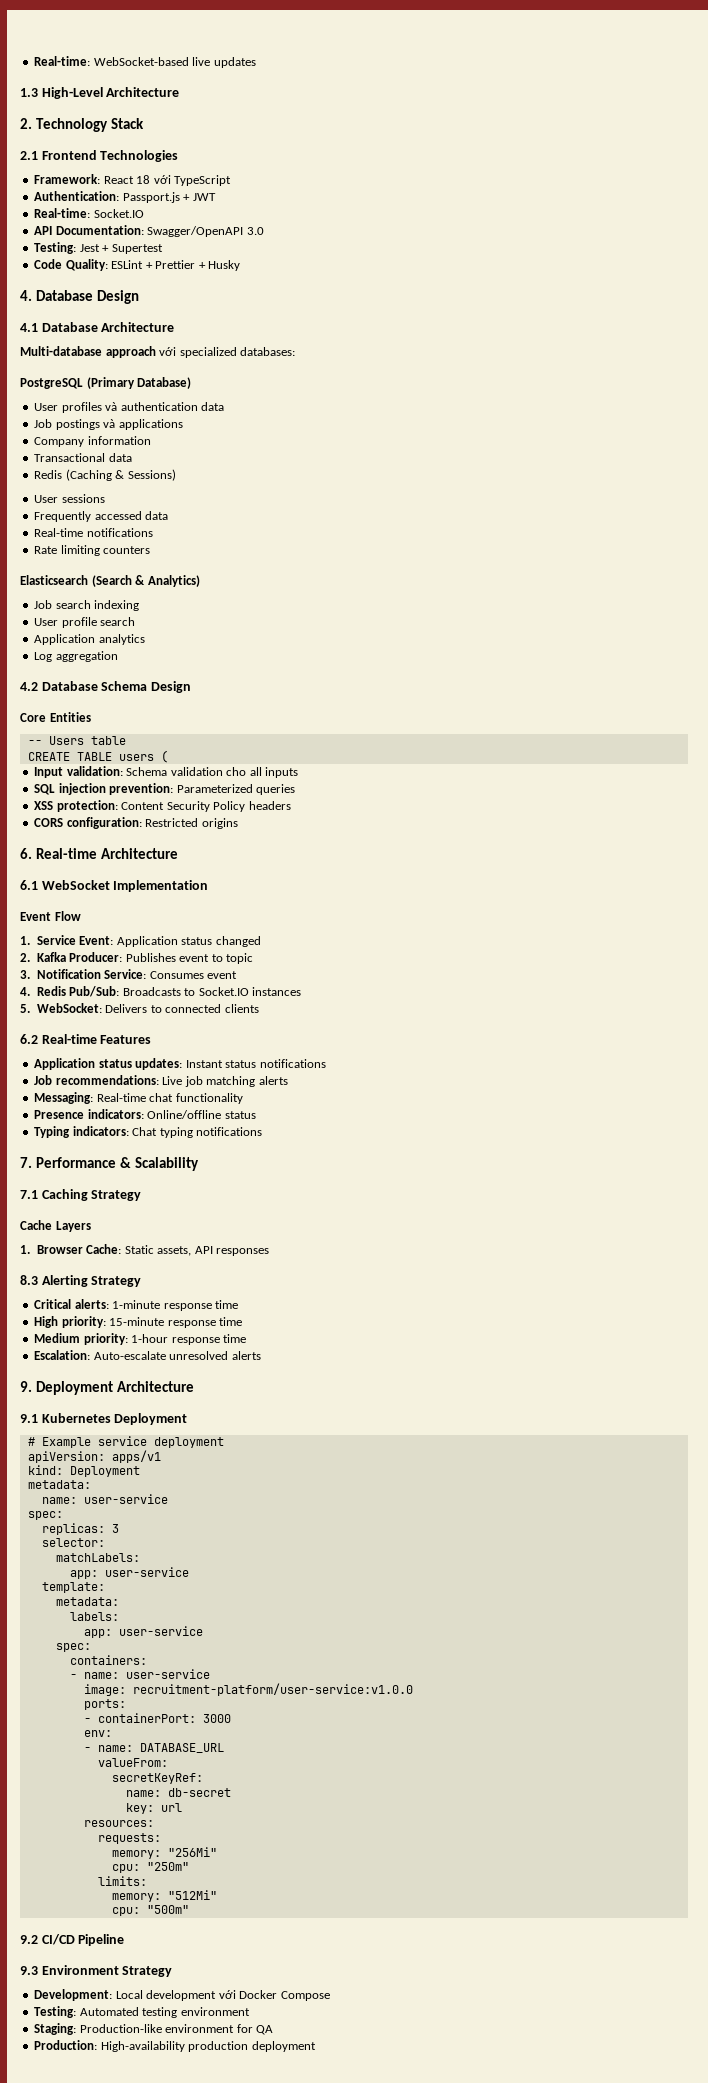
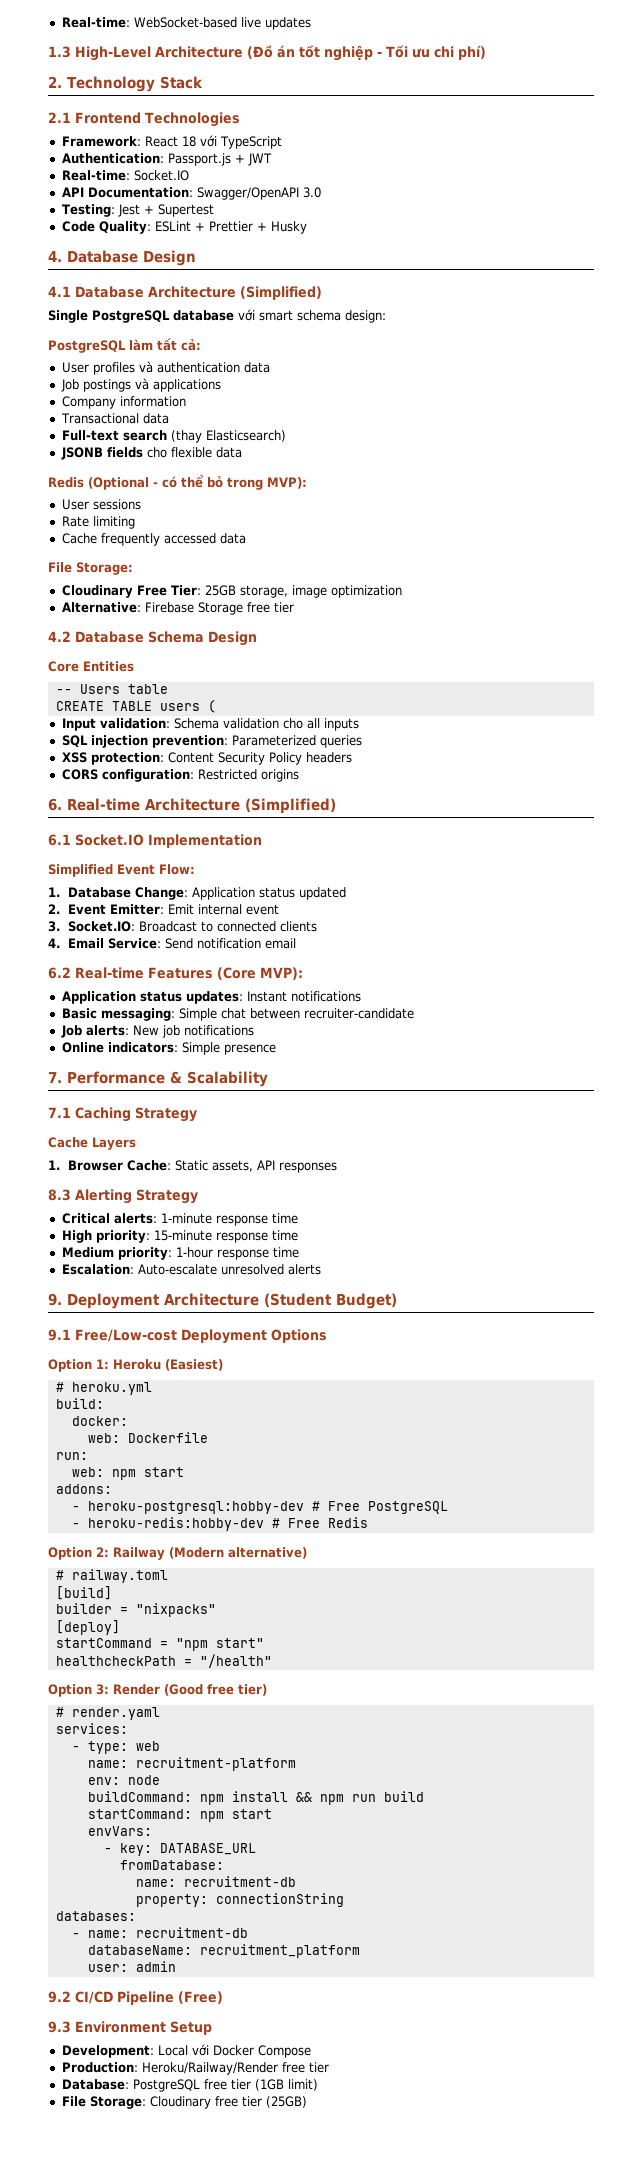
- 1.3 High-Level Architecture
+ 1.3 High-Level Architecture (Đồ án tốt nghiệp - Tối ưu chi phí)
- 4.1 Database Architecture
- Multi-database approach với specialized databases:
- PostgreSQL (Primary Database)
+ 4.1 Database Architecture (Simplified)
+ Single PostgreSQL database với smart schema design:
+ PostgreSQL làm tất cả:
- Redis (Caching & Sessions)
+ Full-text search (thay Elasticsearch)
+ JSONB fields cho flexible data
+ Redis (Optional - có thể bỏ trong MVP):
  User sessions
- Frequently accessed data
- Real-time notifications
- Rate limiting counters
- Elasticsearch (Search & Analytics)
- Job search indexing
- User profile search
- Application analytics
- Log aggregation
+ Rate limiting
+ Cache frequently accessed data
+ File Storage:
+ Cloudinary Free Tier: 25GB storage, image optimization
+ Alternative: Firebase Storage free tier
- 6. Real-time Architecture
+ 6. Real-time Architecture (Simplified)
- 6.1 WebSocket Implementation
+ 6.1 Socket.IO Implementation
- Event Flow
- 1. Service Event: Application status changed
- 2. Kafka Producer: Publishes event to topic
- 3. Notification Service: Consumes event
- 4. Redis Pub/Sub: Broadcasts to Socket.IO instances
- 5. WebSocket: Delivers to connected clients
+ Simplified Event Flow:
+ 1. Database Change: Application status updated
+ 2. Event Emitter: Emit internal event
+ 3. Socket.IO: Broadcast to connected clients
+ 4. Email Service: Send notification email
- 6.2 Real-time Features
+ 6.2 Real-time Features (Core MVP):
- Application status updates: Instant status notifications
- Job recommendations: Live job matching alerts
- Messaging: Real-time chat functionality
- Presence indicators: Online/offline status
- Typing indicators: Chat typing notifications
+ Application status updates: Instant notifications
+ Basic messaging: Simple chat between recruiter-candidate
+ Job alerts: New job notifications
+ Online indicators: Simple presence
- 9. Deployment Architecture
+ 9. Deployment Architecture (Student Budget)
- 9.1 Kubernetes Deployment
- # Example service deployment
- apiVersion: apps/v1
- kind: Deployment
- metadata:
- name: user-service
- spec:
- replicas: 3
- selector:
- matchLabels:
- app: user-service
- template:
- metadata:
- labels:
- app: user-service
- spec:
- containers:
- - name: user-service
- image: recruitment-platform/user-service:v1.0.0
- ports:
- - containerPort: 3000
- env:
- - name: DATABASE_URL
- valueFrom:
- secretKeyRef:
- name: db-secret
- key: url
- resources:
- requests:
- memory: "256Mi"
- cpu: "250m"
- limits:
- memory: "512Mi"
- cpu: "500m"
+ 9.1 Free/Low-cost Deployment Options
+ Option 1: Heroku (Easiest)
+ # heroku.yml
+ build:
+ docker:
+ web: Dockerfile
+ run:
+ web: npm start
+ addons:
+ - heroku-postgresql:hobby-dev # Free PostgreSQL
+ - heroku-redis:hobby-dev # Free Redis
+ Option 2: Railway (Modern alternative)
+ # railway.toml
+ [build]
+ builder = "nixpacks"
+ [deploy]
+ startCommand = "npm start"
+ healthcheckPath = "/health"
+ Option 3: Render (Good free tier)
+ # render.yaml
+ services:
+ - type: web
+ name: recruitment-platform
+ env: node
+ buildCommand: npm install && npm run build
+ startCommand: npm start
+ envVars:
+ - key: DATABASE_URL
+ fromDatabase:
+ name: recruitment-db
+ property: connectionString
+ databases:
+ - name: recruitment-db
+ databaseName: recruitment_platform
+ user: admin
- 9.2 CI/CD Pipeline
+ 9.2 CI/CD Pipeline (Free)
- 9.3 Environment Strategy
+ 9.3 Environment Setup
- Development: Local development với Docker Compose
+ Development: Local với Docker Compose
- Testing: Automated testing environment
- Staging: Production-like environment for QA
- Production: High-availability production deployment
+ Production: Heroku/Railway/Render free tier
+ Database: PostgreSQL free tier (1GB limit)
+ File Storage: Cloudinary free tier (25GB)

